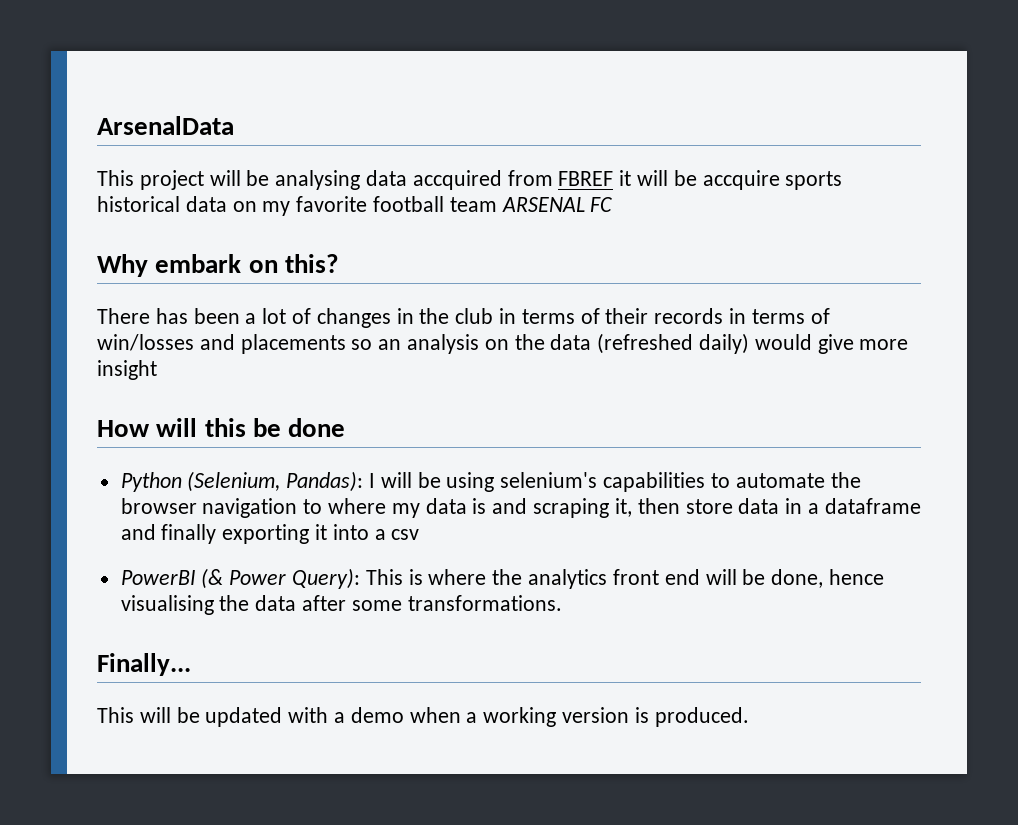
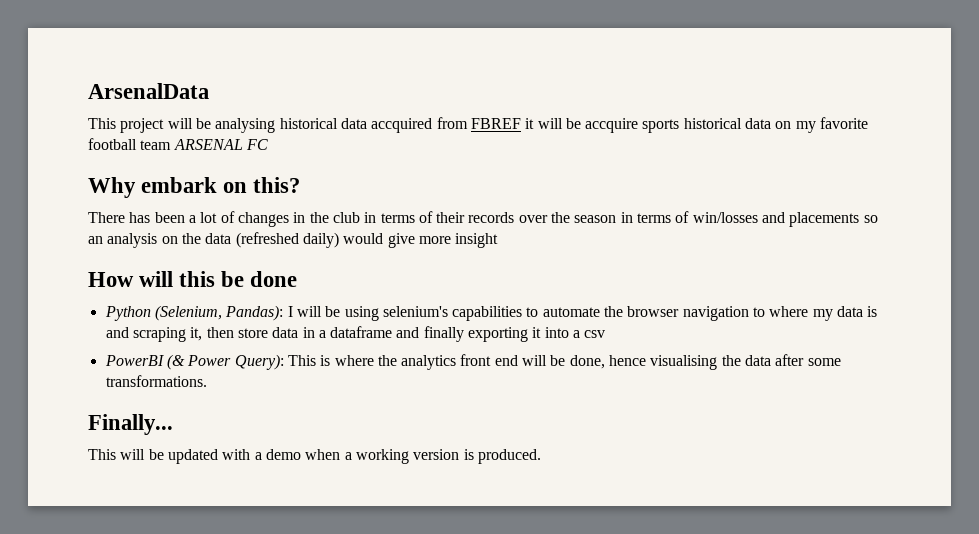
- This project will be analysing data accquired from FBREF it will be accquire sports historical data on my favorite football team ARSENAL FC
+ This project will be analysing historical data accquired from FBREF it will be accquire sports historical data on my favorite football team ARSENAL FC
- There has been a lot of changes in the club in terms of their records in terms of win/losses and placements so an analysis on the data (refreshed daily) would give more insight
+ There has been a lot of changes in the club in terms of their records over the season in terms of win/losses and placements so an analysis on the data (refreshed daily) would give more insight

